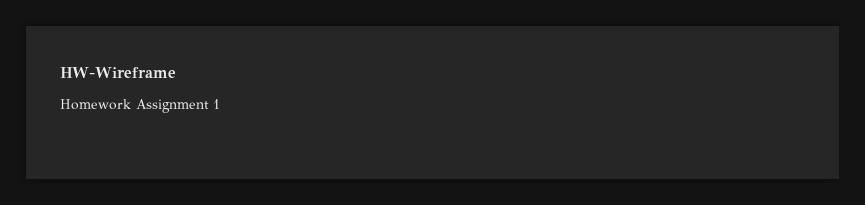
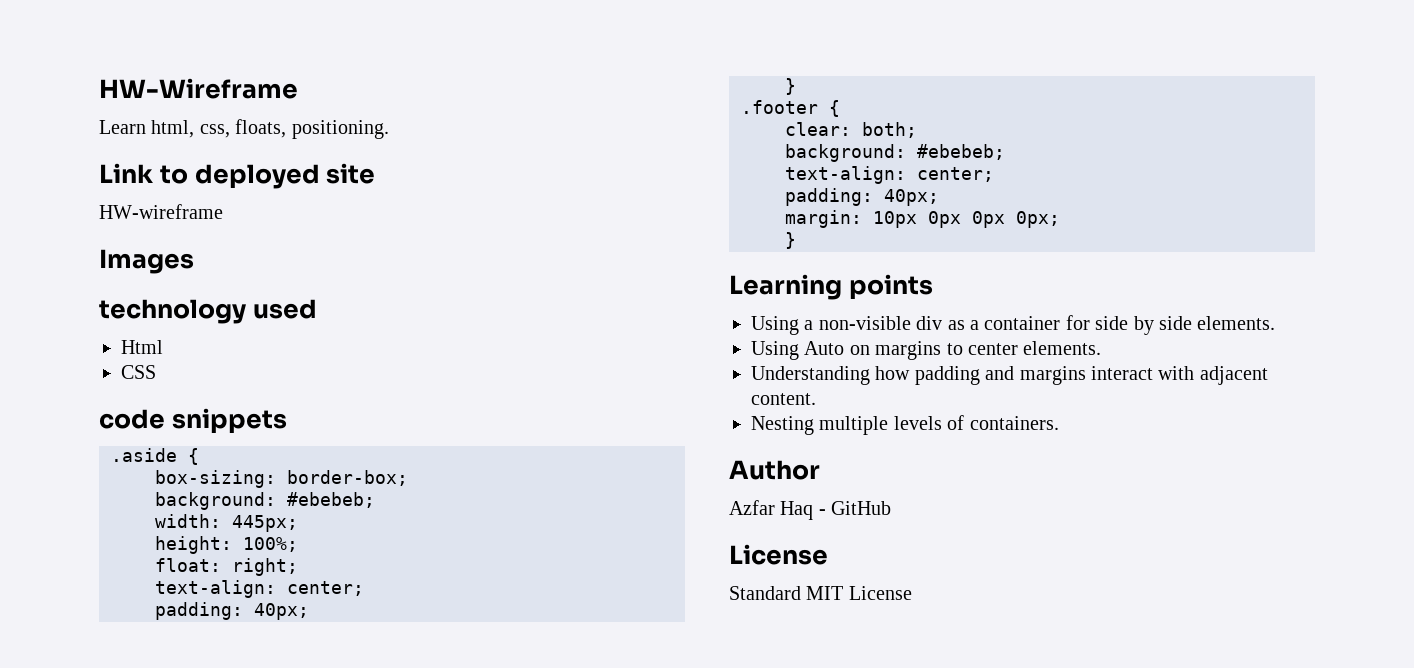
- Homework Assignment 1
+ Learn html, css, floats, positioning.
+ Link to deployed site
+ HW-wireframe
+ Images
+ technology used
+ Html
+ CSS
+ code snippets
+ .aside {
+ box-sizing: border-box;
+ background: #ebebeb;
+ width: 445px;
+ height: 100%;
+ float: right;
+ text-align: center;
+ padding: 40px;
+ }
+ .footer {
+ clear: both;
+ background: #ebebeb;
+ text-align: center;
+ padding: 40px;
+ margin: 10px 0px 0px 0px;
+ }
+ Learning points
+ Using a non-visible div as a container for side by side elements.
+ Using Auto on margins to center elements.
+ Understanding how padding and margins interact with adjacent content.
+ Nesting multiple levels of containers.
+ Author
+ Azfar Haq - GitHub
+ License
+ Standard MIT License

